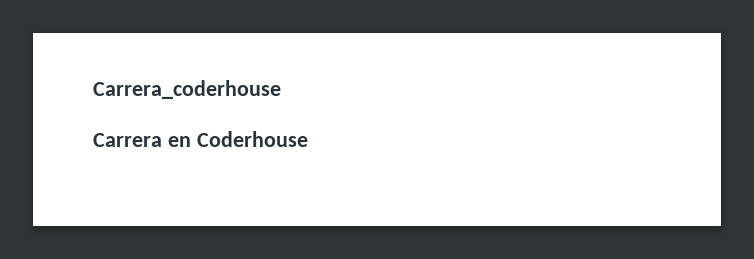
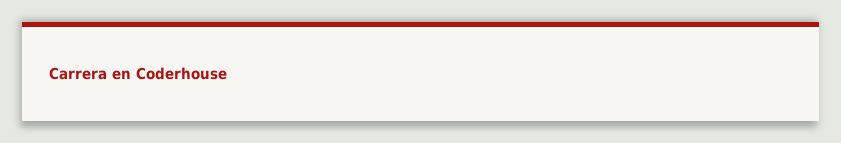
- Carrera_coderhouse

